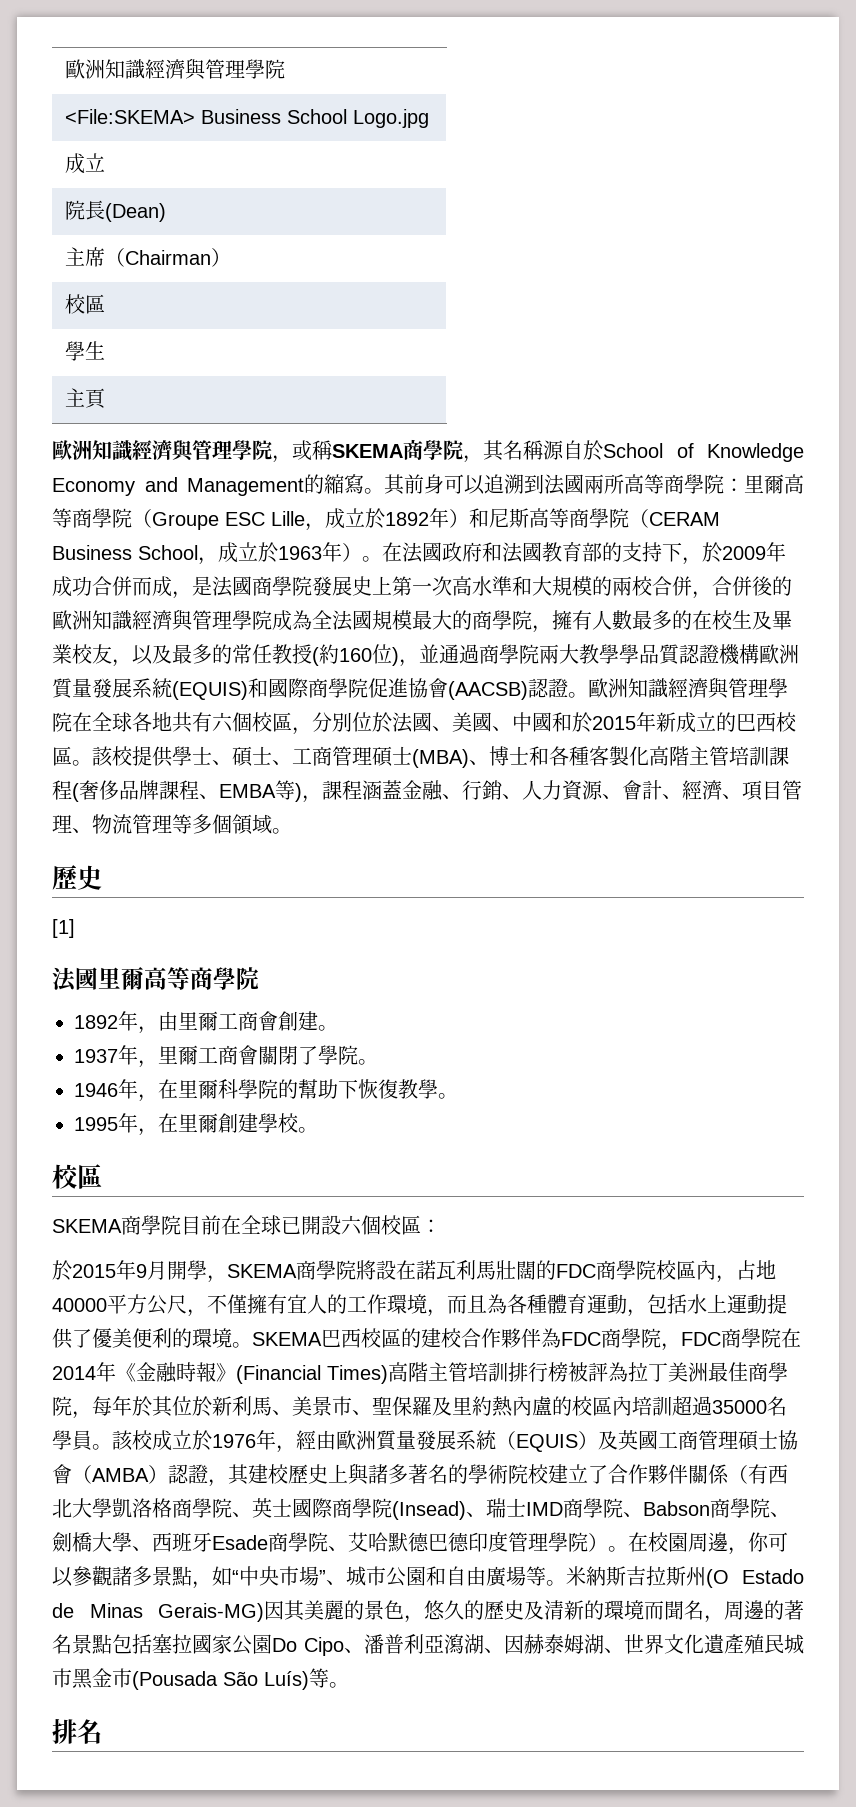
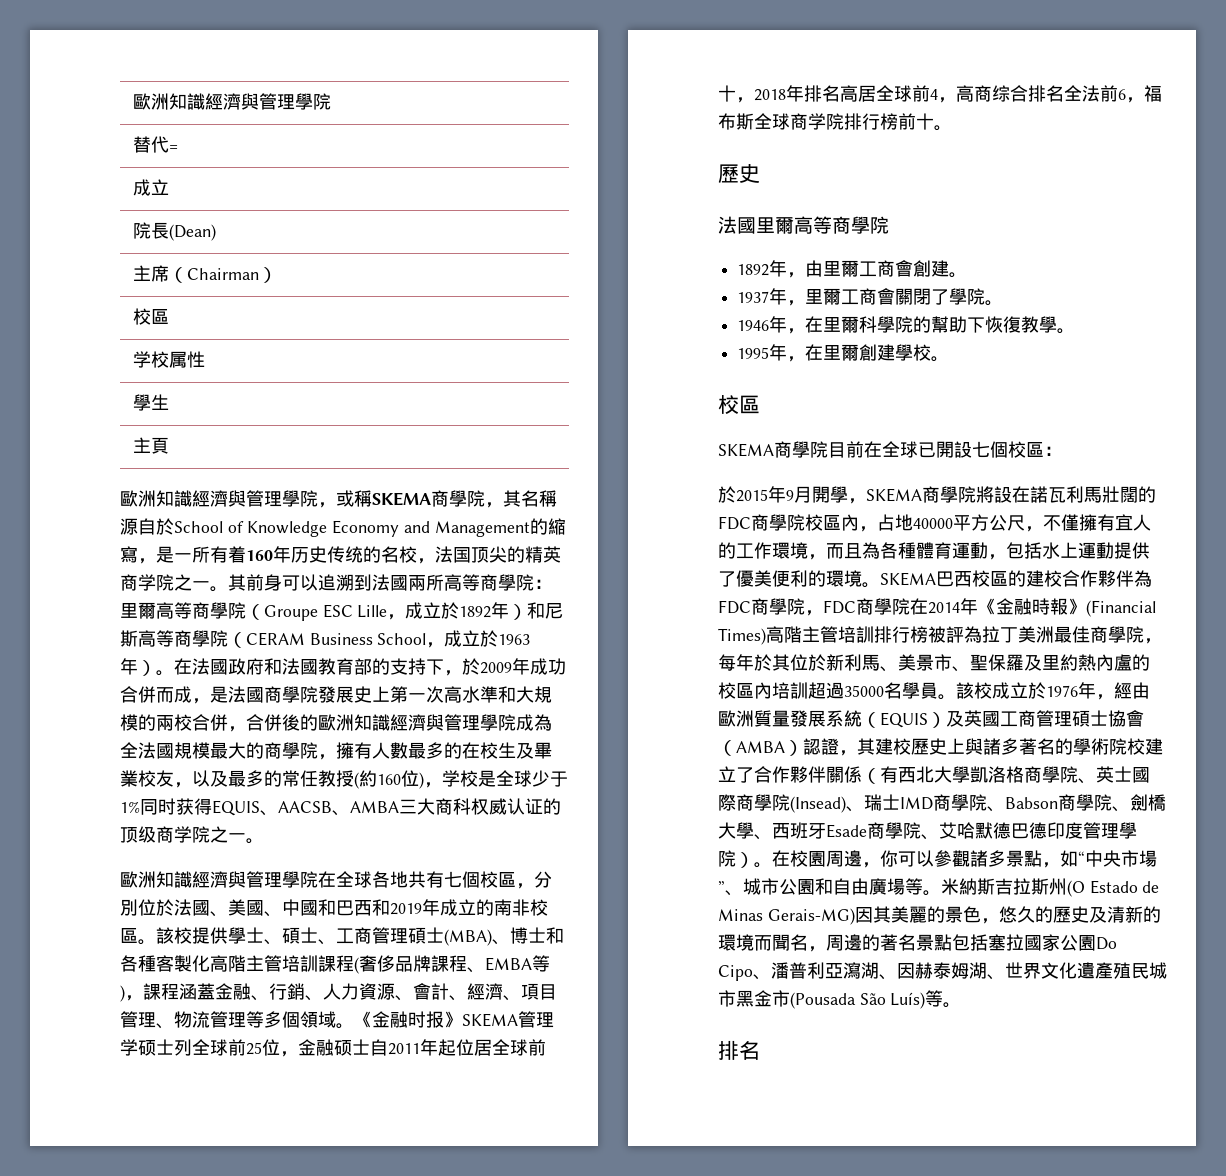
- <File:SKEMA> Business School Logo.jpg
+ 替代=
+ 学校属性
- 歐洲知識經濟與管理學院，或稱SKEMA商學院，其名稱源自於School of Knowledge Economy and Management的縮寫。
+ 歐洲知識經濟與管理學院，或稱SKEMA商學院，其名稱源自於School of Knowledge Economy and Management的縮寫，是一所有着160年历史传统的名校，法国顶尖的精英商学院之一。
- 在法國政府和法國教育部的支持下，於2009年成功合併而成，是法國商學院發展史上第一次高水準和大規模的兩校合併，合併後的歐洲知識經濟與管理學院成為全法國規模最大的商學院，擁有人數最多的在校生及畢業校友，以及最多的常任教授(約160位)，並通過商學院兩大教學學品質認證機構歐洲質量發展系統(EQUIS)和國際商學院促進協會(AACSB)認證。歐洲知識經濟與管理學院在全球各地共有六個校區，分別位於法國、美國、中國和於2015年新成立的巴西校區。
+ 在法國政府和法國教育部的支持下，於2009年成功合併而成，是法國商學院發展史上第一次高水準和大規模的兩校合併，合併後的歐洲知識經濟與管理學院成為全法國規模最大的商學院，擁有人數最多的在校生及畢業校友，以及最多的常任教授(約160位)，学校是全球少于1%同时获得EQUIS、AACSB、AMBA三大商科权威认证的顶级商学院之一。
+ 歐洲知識經濟與管理學院在全球各地共有七個校區，分別位於法國、美國、中國和巴西和2019年成立的南非校區。
- 該校提供學士、碩士、工商管理碩士(MBA)、博士和各種客製化高階主管培訓課程(奢侈品牌課程、EMBA等)，課程涵蓋金融、行銷、人力資源、會計、經濟、項目管理、物流管理等多個領域。
+ 該校提供學士、碩士、工商管理碩士(MBA)、博士和各種客製化高階主管培訓課程(奢侈品牌課程、EMBA等)，課程涵蓋金融、行銷、人力資源、會計、經濟、項目管理、物流管理等多個領域。《金融时报》SKEMA管理学硕士列全球前25位，金融硕士自2011年起位居全球前十，2018年排名高居全球前4，高商综合排名全法前6，福布斯全球商学院排行榜前十。
  歷史
- [1]
- SKEMA商學院目前在全球已開設六個校區：
+ SKEMA商學院目前在全球已開設七個校區：

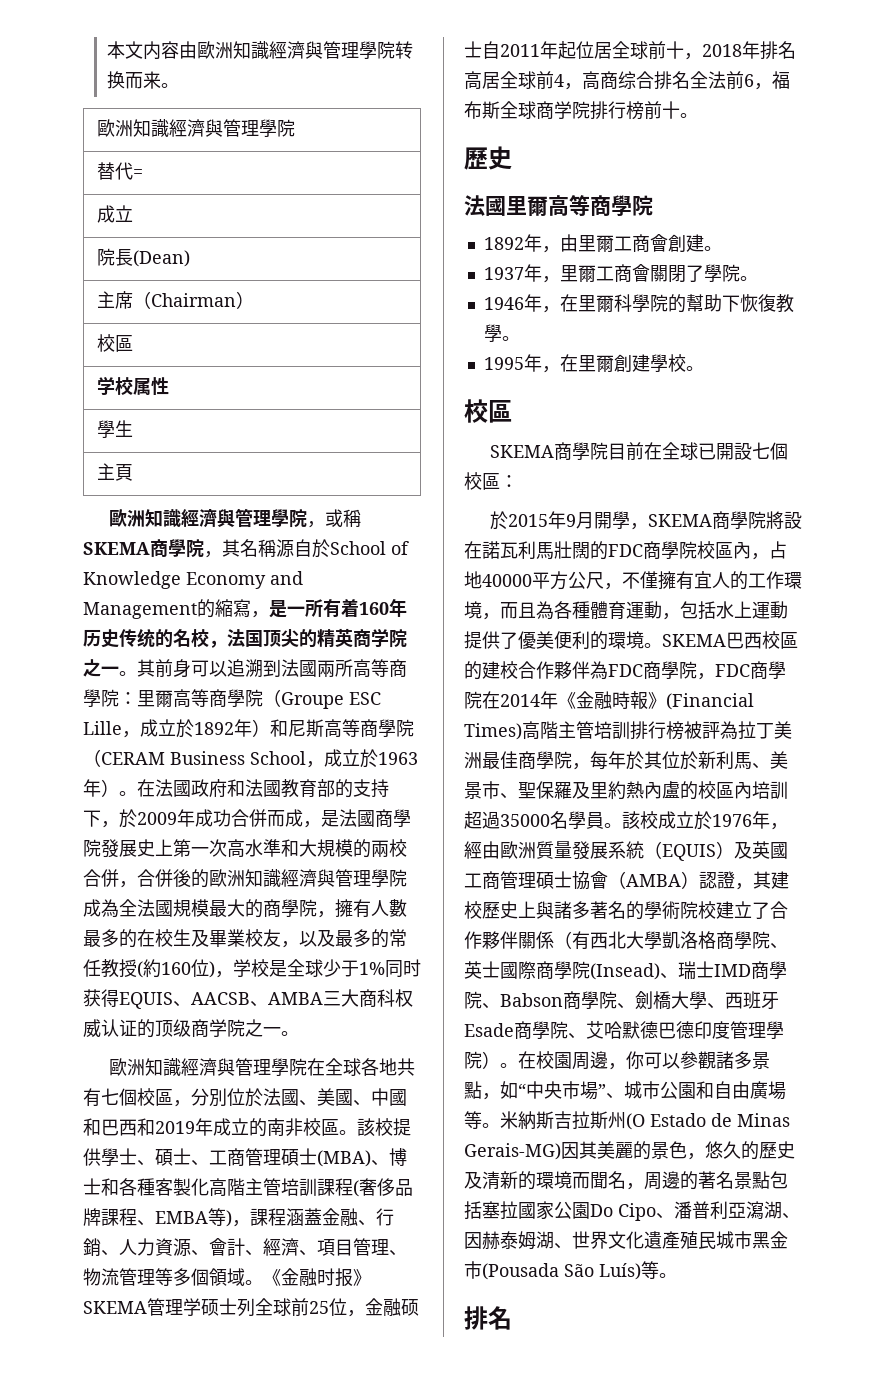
+ 本文内容由歐洲知識經濟與管理學院转换而来。

